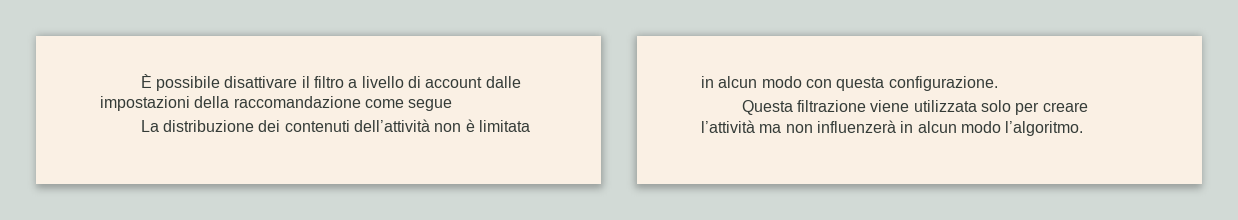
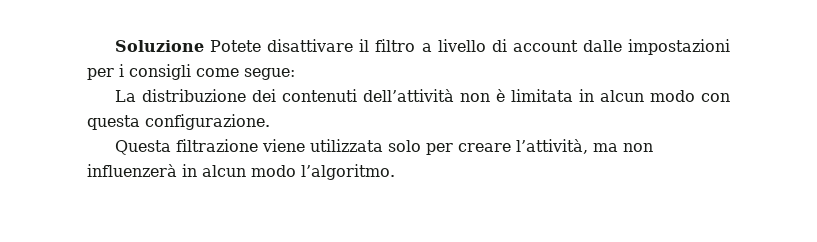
- È possibile disattivare il filtro a livello di account dalle impostazioni della raccomandazione come segue
+ Soluzione Potete disattivare il filtro a livello di account dalle impostazioni per i consigli come segue:
- Questa filtrazione viene utilizzata solo per creare l’attività ma non influenzerà in alcun modo l’algoritmo.
+ Questa filtrazione viene utilizzata solo per creare l’attività, ma non influenzerà in alcun modo l’algoritmo.

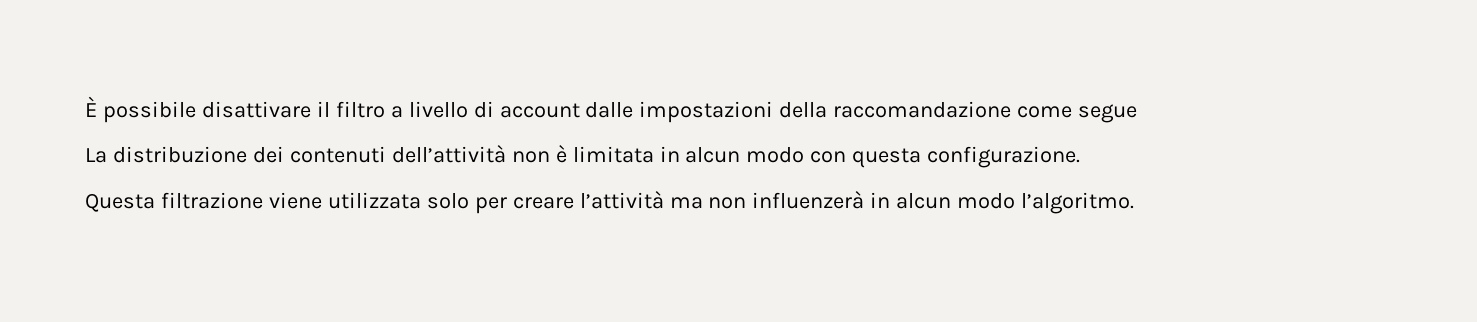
- Soluzione Potete disattivare il filtro a livello di account dalle impostazioni per i consigli come segue:
+ È possibile disattivare il filtro a livello di account dalle impostazioni della raccomandazione come segue
- Questa filtrazione viene utilizzata solo per creare l’attività, ma non influenzerà in alcun modo l’algoritmo.
+ Questa filtrazione viene utilizzata solo per creare l’attività ma non influenzerà in alcun modo l’algoritmo.

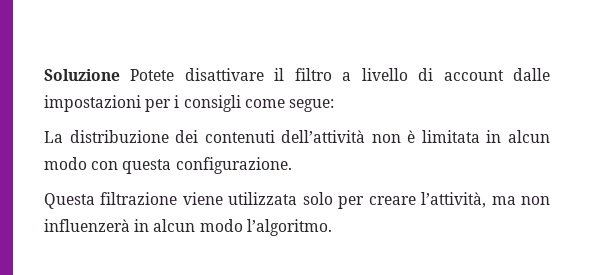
- È possibile disattivare il filtro a livello di account dalle impostazioni della raccomandazione come segue
+ Soluzione Potete disattivare il filtro a livello di account dalle impostazioni per i consigli come segue:
- Questa filtrazione viene utilizzata solo per creare l’attività ma non influenzerà in alcun modo l’algoritmo.
+ Questa filtrazione viene utilizzata solo per creare l’attività, ma non influenzerà in alcun modo l’algoritmo.

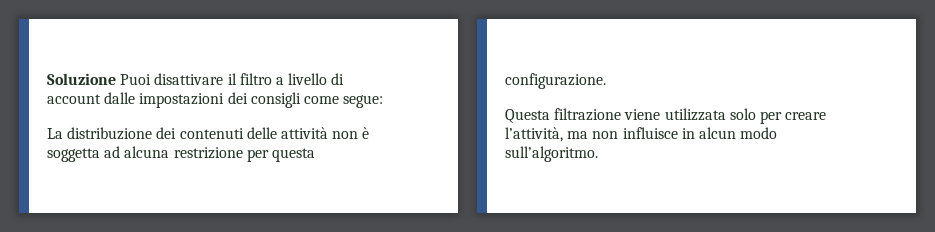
- Soluzione Potete disattivare il filtro a livello di account dalle impostazioni per i consigli come segue:
+ Soluzione Puoi disattivare il filtro a livello di account dalle impostazioni dei consigli come segue:
- La distribuzione dei contenuti dell’attività non è limitata in alcun modo con questa configurazione.
+ La distribuzione dei contenuti delle attività non è soggetta ad alcuna restrizione per questa configurazione.
- Questa filtrazione viene utilizzata solo per creare l’attività, ma non influenzerà in alcun modo l’algoritmo.
+ Questa filtrazione viene utilizzata solo per creare l’attività, ma non influisce in alcun modo sull’algoritmo.

